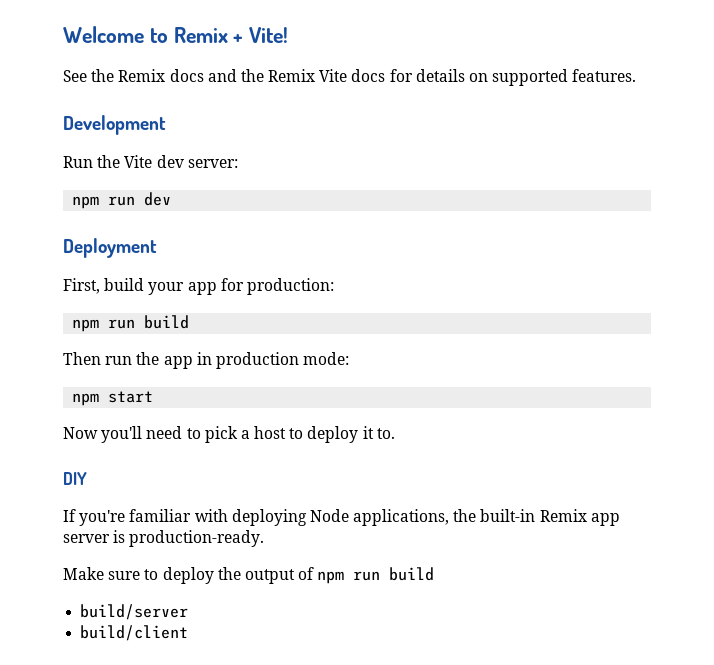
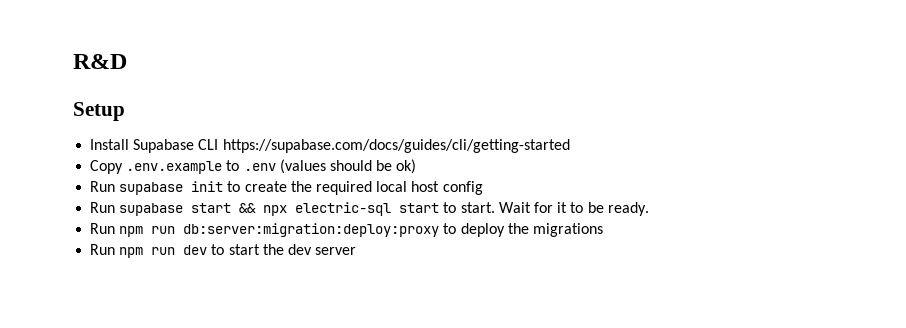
- Welcome to Remix + Vite!
- See the Remix docs and the Remix Vite docs for details on supported features.
- Development
- Run the Vite dev server:
- npm run dev
- Deployment
- First, build your app for production:
- npm run build
- Then run the app in production mode:
- npm start
- Now you'll need to pick a host to deploy it to.
- DIY
- If you're familiar with deploying Node applications, the built-in Remix app server is production-ready.
- Make sure to deploy the output of npm run build
- build/server
- build/client
+ R&D
+ Setup
+ Install Supabase CLI https://supabase.com/docs/guides/cli/getting-started
+ Copy .env.example to .env (values should be ok)
+ Run supabase init to create the required local host config
+ Run supabase start && npx electric-sql start to start. Wait for it to be ready.
+ Run npm run db:server:migration:deploy:proxy to deploy the migrations
+ Run npm run dev to start the dev server

